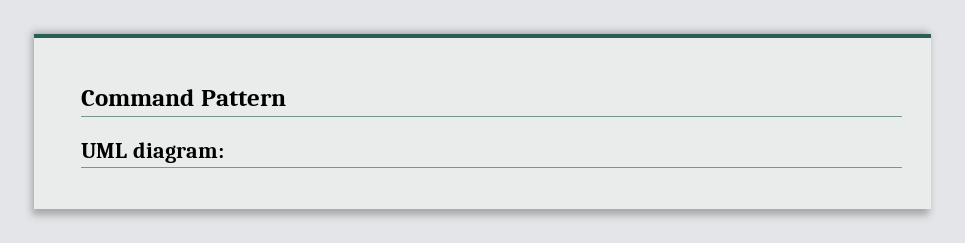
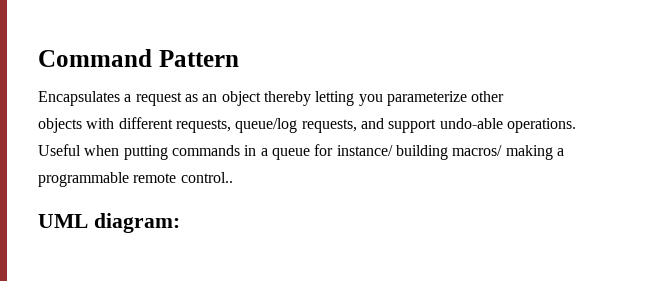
+ Encapsulates a request as an object thereby letting you parameterize other
+ objects with different requests, queue/log requests, and support undo-able operations.
+ Useful when putting commands in a queue for instance/ building macros/ making a programmable remote control..

